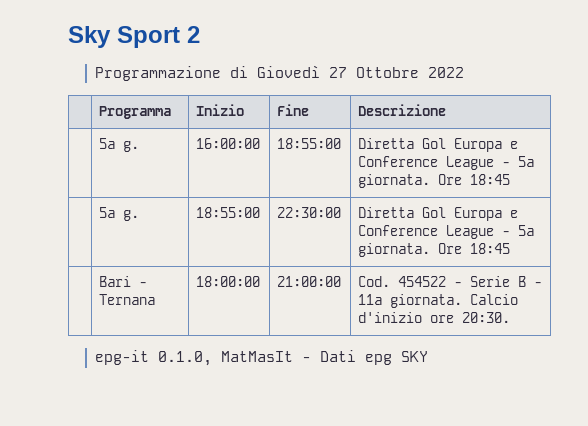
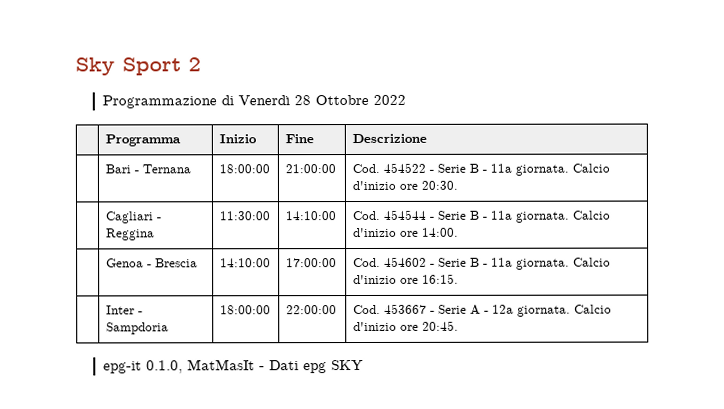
- Programmazione di Giovedì 27 Ottobre 2022
+ Programmazione di Venerdì 28 Ottobre 2022
- | 5a g. | 16:00:00 | 18:55:00 | Diretta Gol Europa e Conference League - 5a giornata. Ore 18:45
- | 5a g. | 18:55:00 | 22:30:00 | Diretta Gol Europa e Conference League - 5a giornata. Ore 18:45
+ | Cagliari - Reggina | 11:30:00 | 14:10:00 | Cod. 454544 - Serie B - 11a giornata. Calcio d'inizio ore 14:00.
+ | Genoa - Brescia | 14:10:00 | 17:00:00 | Cod. 454602 - Serie B - 11a giornata. Calcio d'inizio ore 16:15.
+ | Inter - Sampdoria | 18:00:00 | 22:00:00 | Cod. 453667 - Serie A - 12a giornata. Calcio d'inizio ore 20:45.

